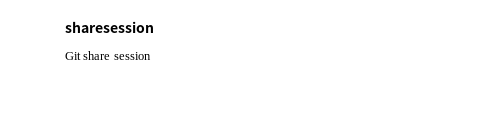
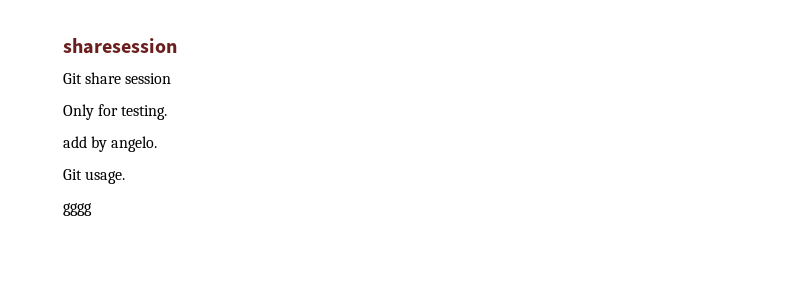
+ Only for testing.
+ add by angelo.
+ Git usage.
+ gggg

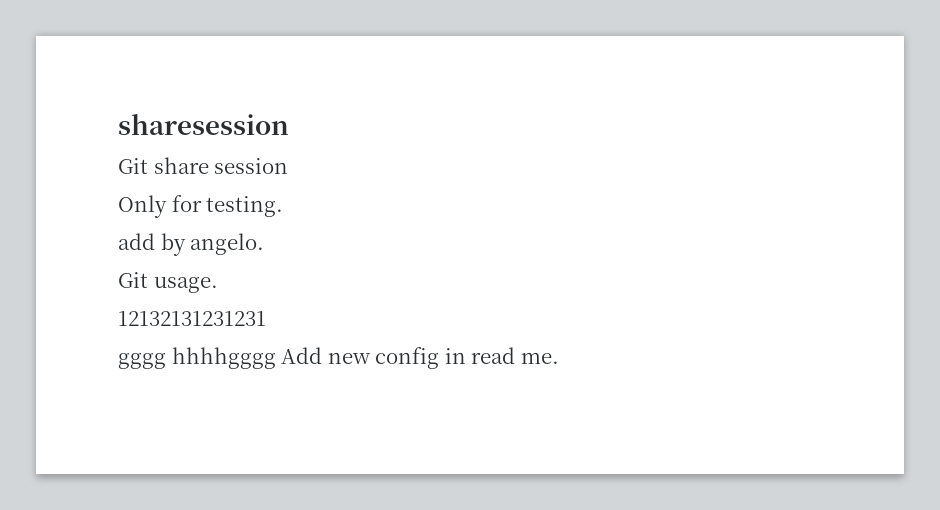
+ 12132131231231
- gggg
+ gggg hhhhgggg Add new config in read me.

